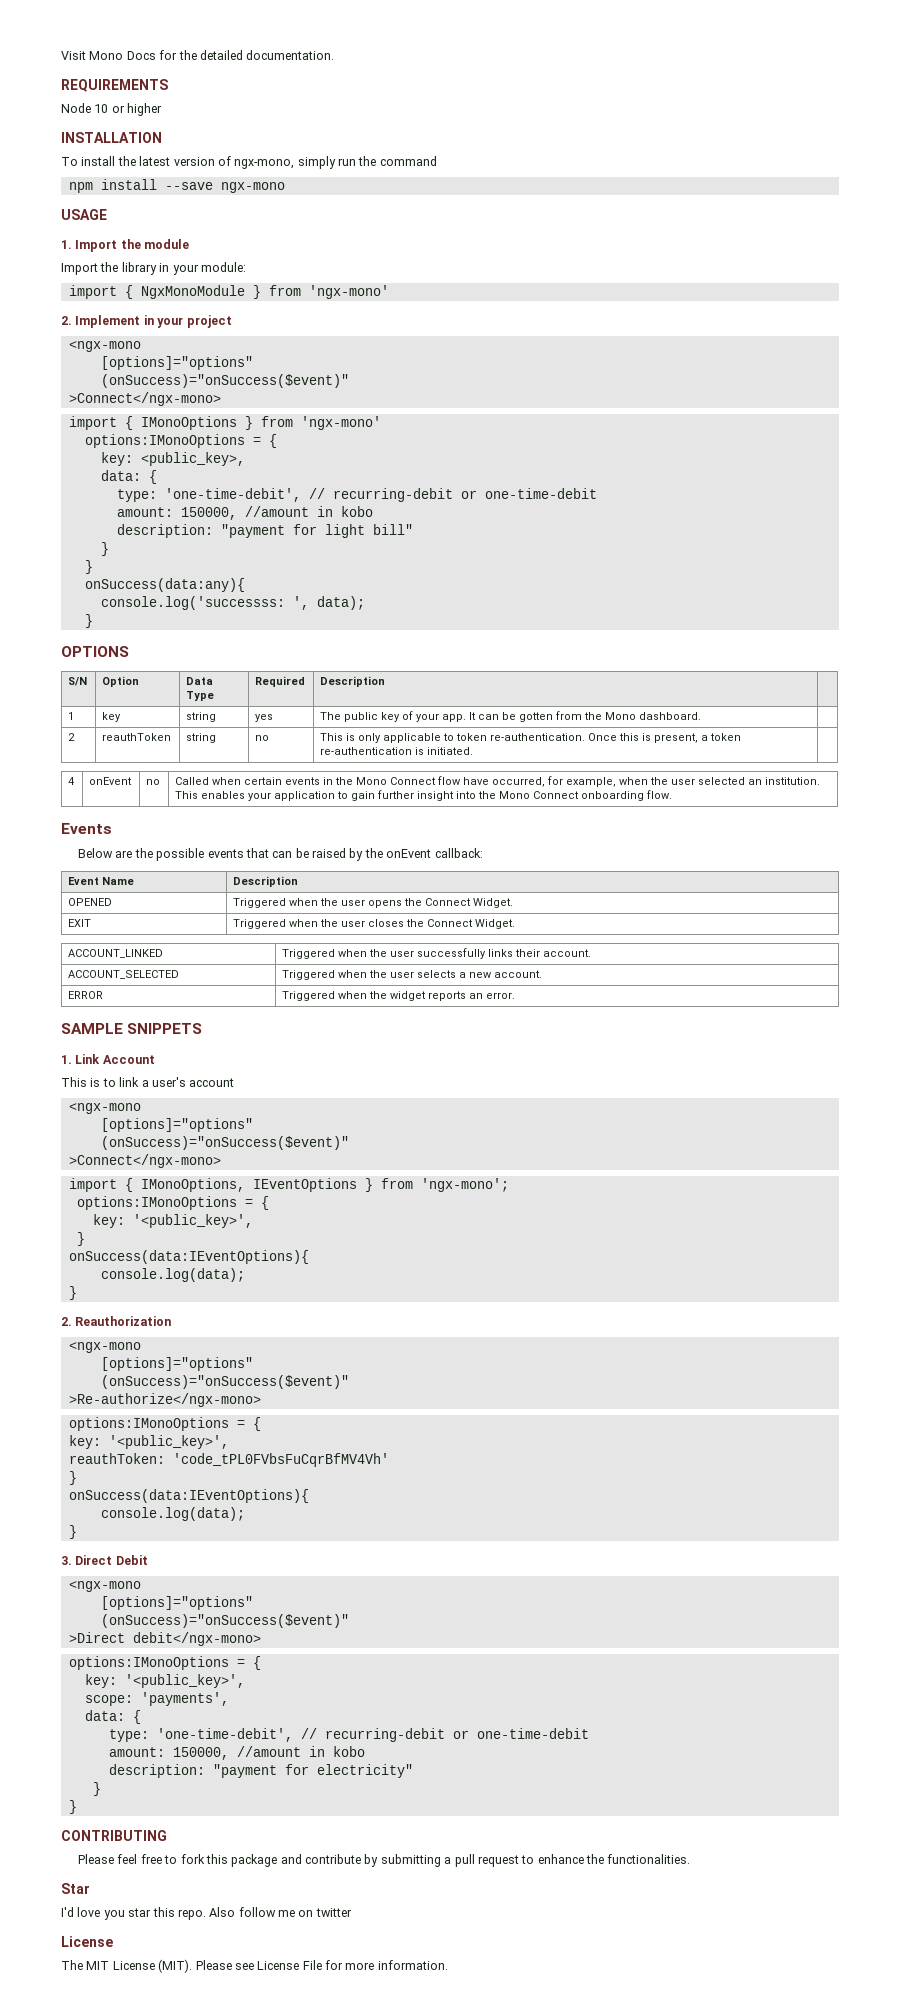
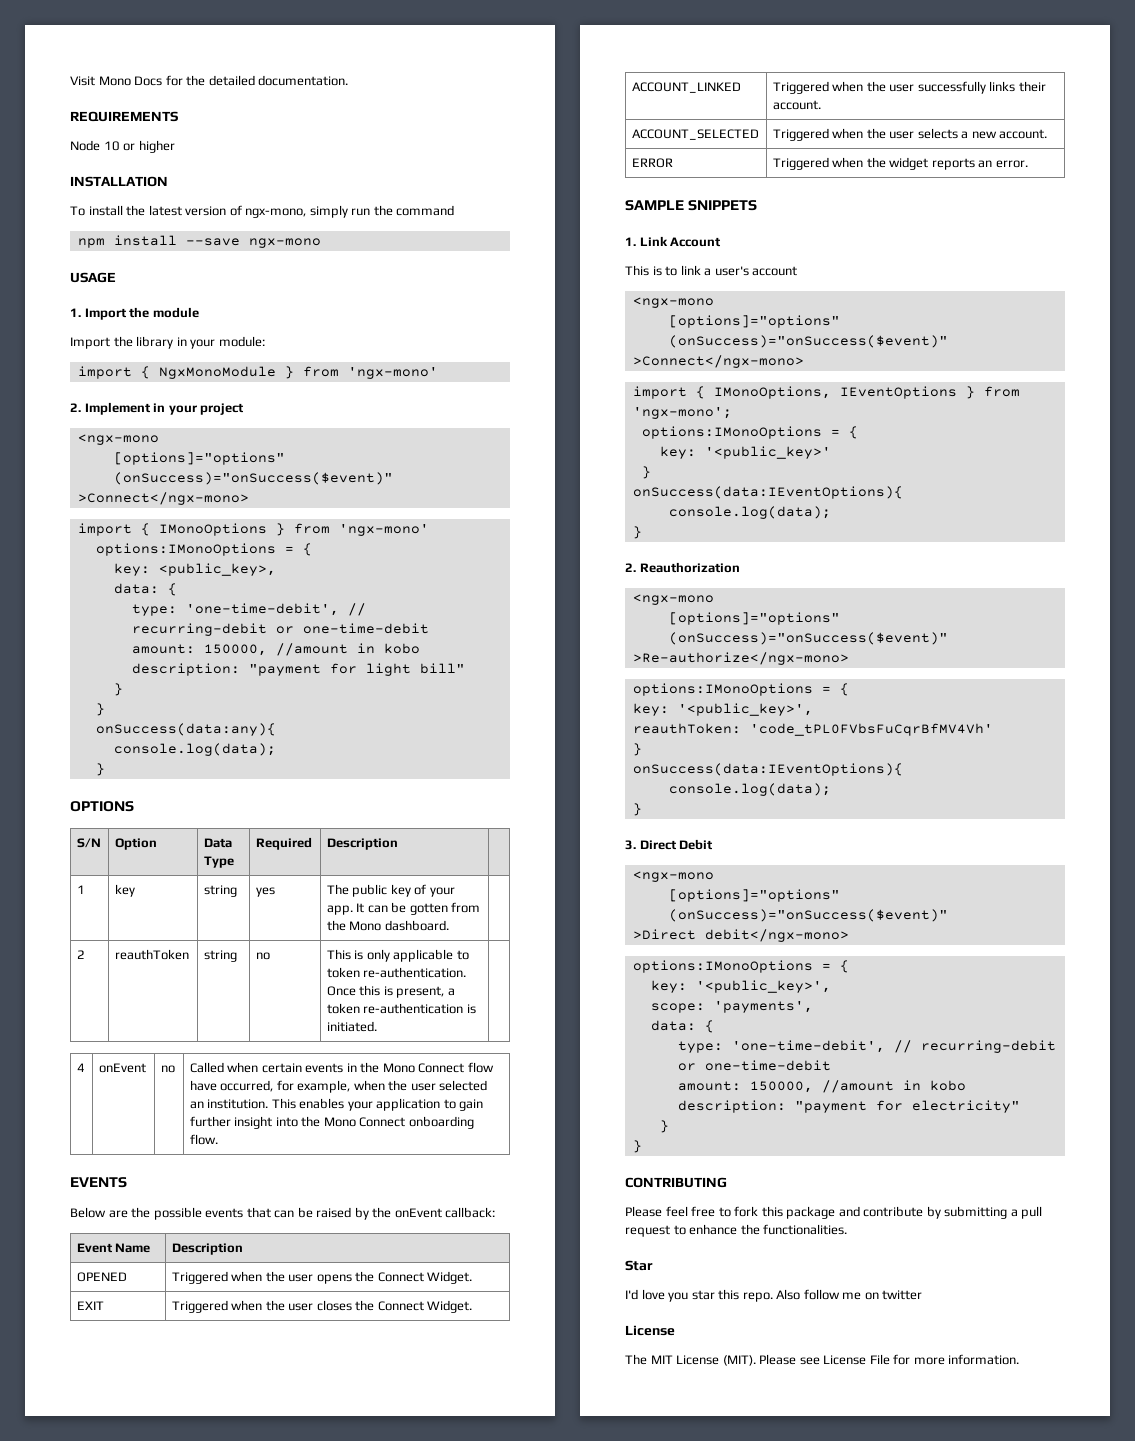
  onSuccess(data:any){
- console.log('successss: ', data);
+ console.log(data);
- Events
+ EVENTS
  import { IMonoOptions, IEventOptions } from 'ngx-mono';
  options:IMonoOptions = {
- key: '<public_key>',
+ key: '<public_key>'

